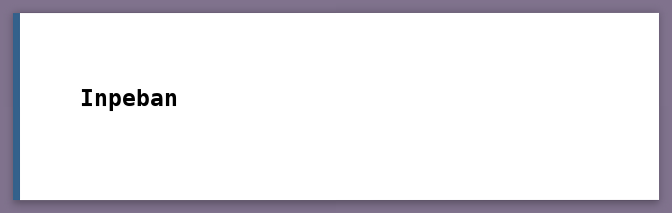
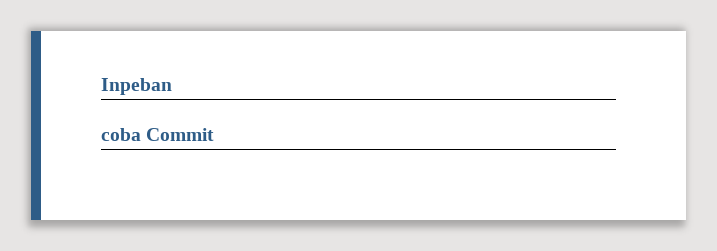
+ coba Commit

